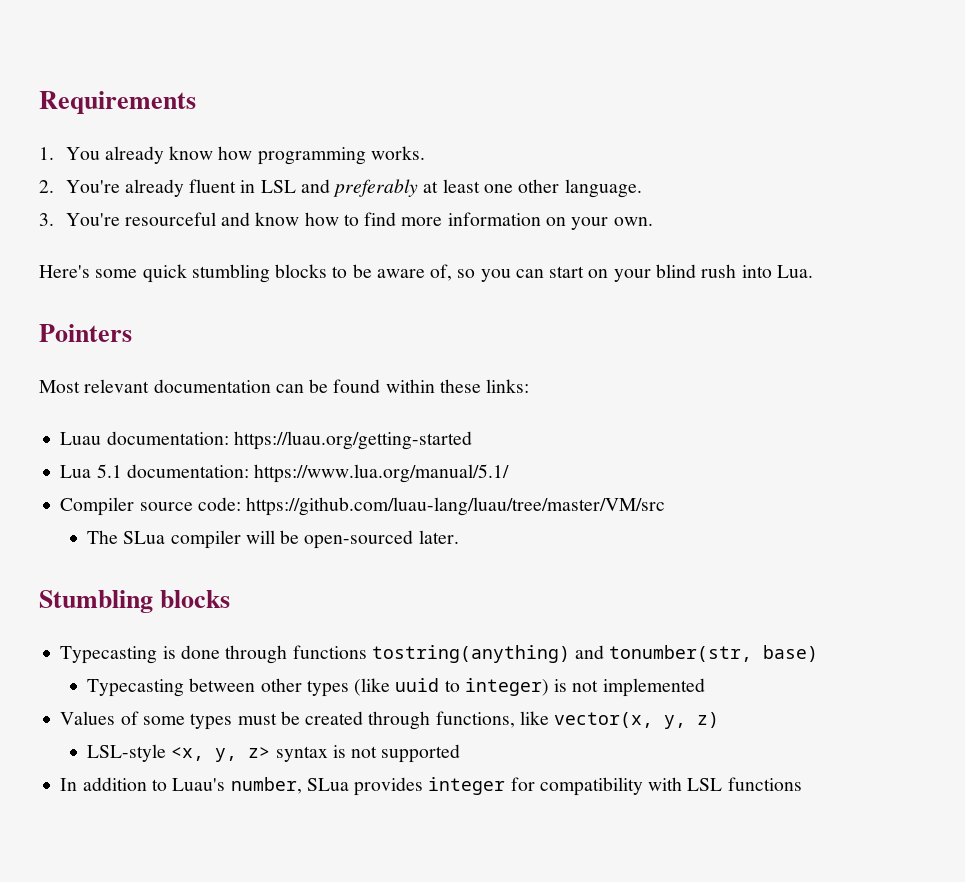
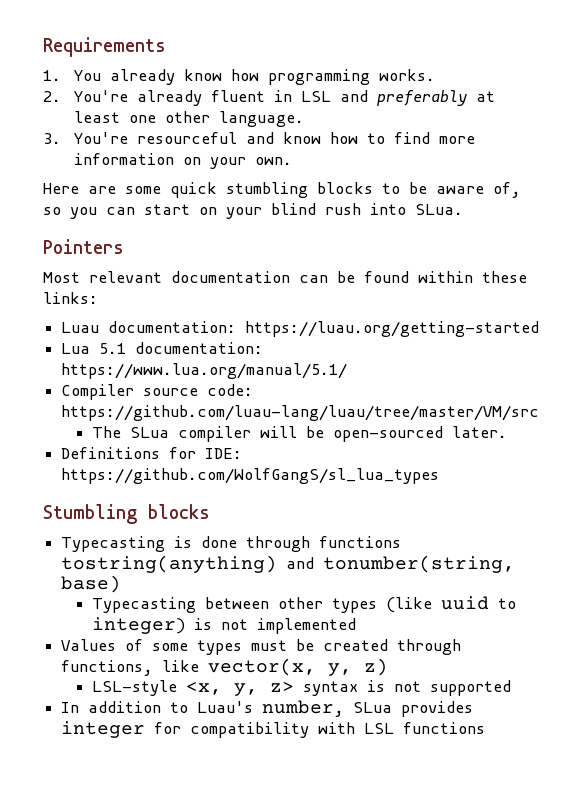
- Here's some quick stumbling blocks to be aware of, so you can start on your blind rush into Lua.
+ Here are some quick stumbling blocks to be aware of, so you can start on your blind rush into SLua.
+ Definitions for IDE: https://github.com/WolfGangS/sl_lua_types
- Typecasting is done through functions tostring(anything) and tonumber(str, base)
+ Typecasting is done through functions tostring(anything) and tonumber(string, base)

